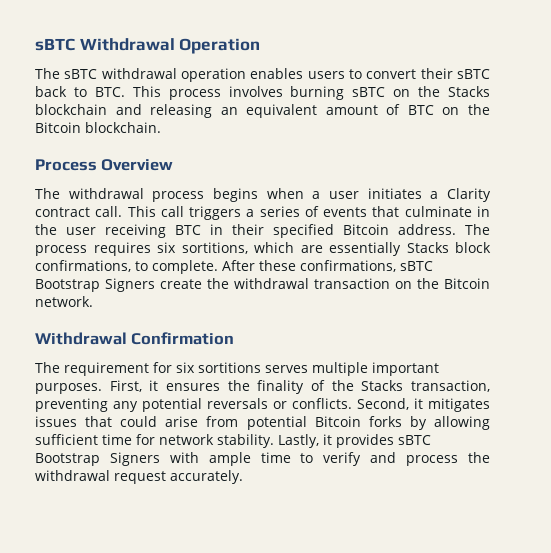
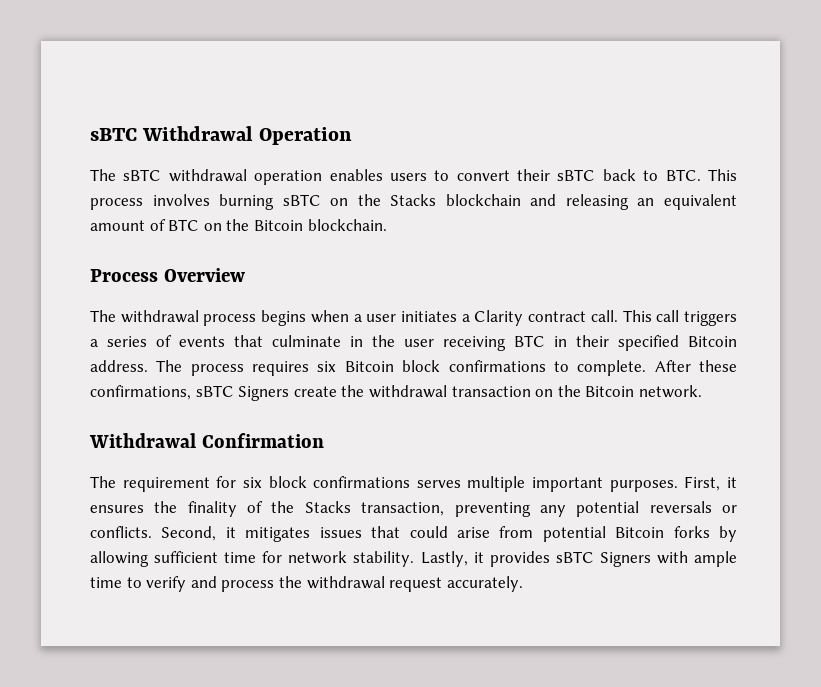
- The process requires six sortitions, which are essentially Stacks block confirmations, to complete.
+ The process requires six Bitcoin block confirmations to complete.
- After these confirmations, sBTC Bootstrap Signers create the withdrawal transaction on the Bitcoin network.
+ After these confirmations, sBTC Signers create the withdrawal transaction on the Bitcoin network.
- The requirement for six sortitions serves multiple important purposes.
+ The requirement for six block confirmations serves multiple important purposes.
- Lastly, it provides sBTC Bootstrap Signers with ample time to verify and process the withdrawal request accurately.
+ Lastly, it provides sBTC Signers with ample time to verify and process the withdrawal request accurately.

